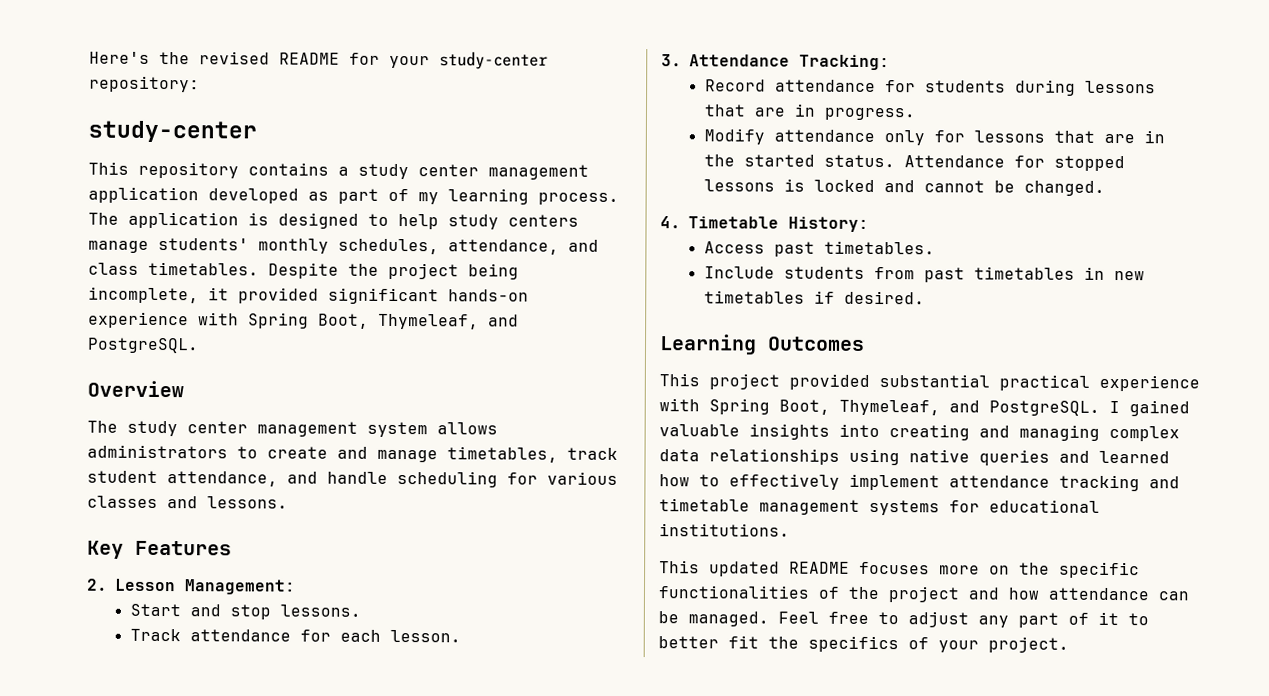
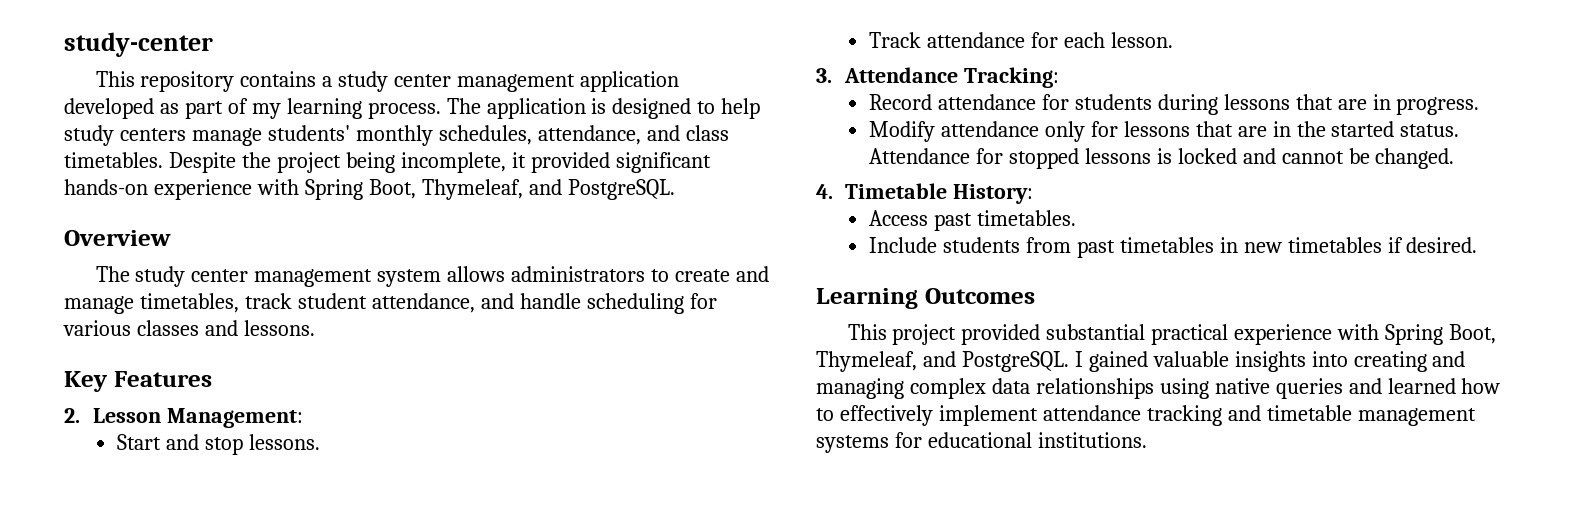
- Here's the revised README for your study-center repository:
- This updated README focuses more on the specific functionalities of the project and how attendance can be managed. Feel free to adjust any part of it to better fit the specifics of your project.

